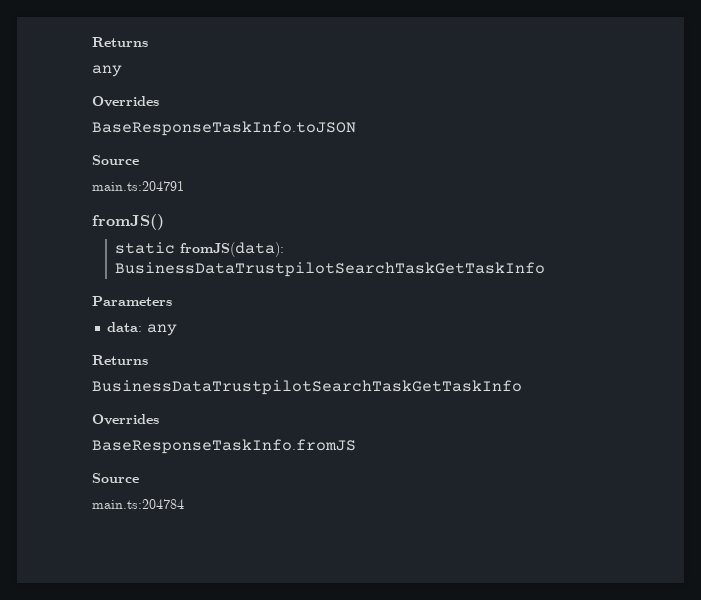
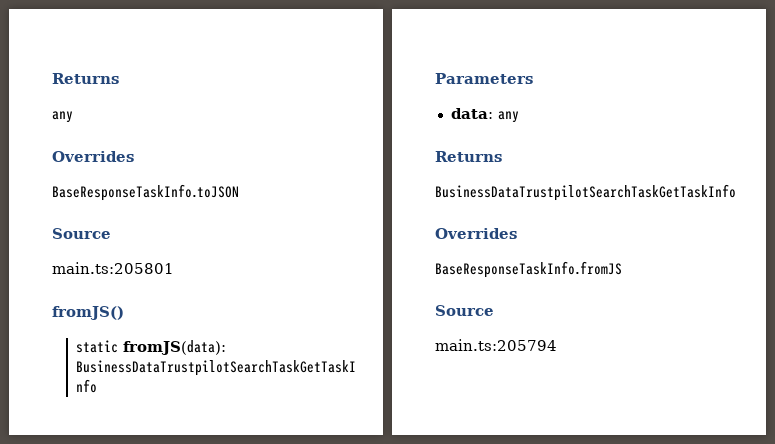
- main.ts:204791
+ main.ts:205801
- main.ts:204784
+ main.ts:205794

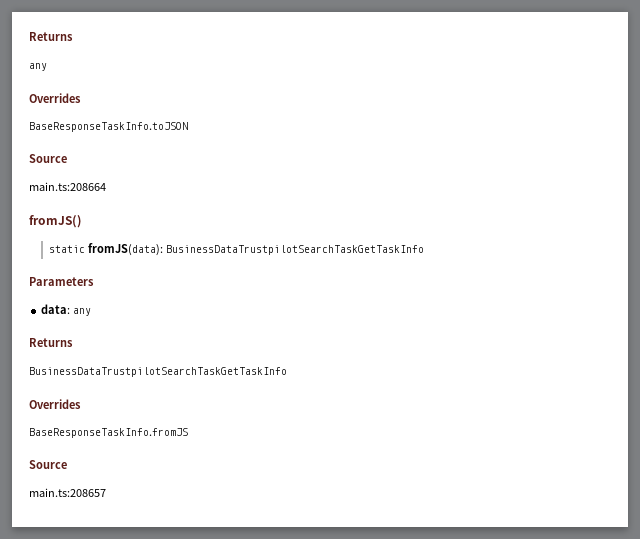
- main.ts:205801
+ main.ts:208664
- main.ts:205794
+ main.ts:208657

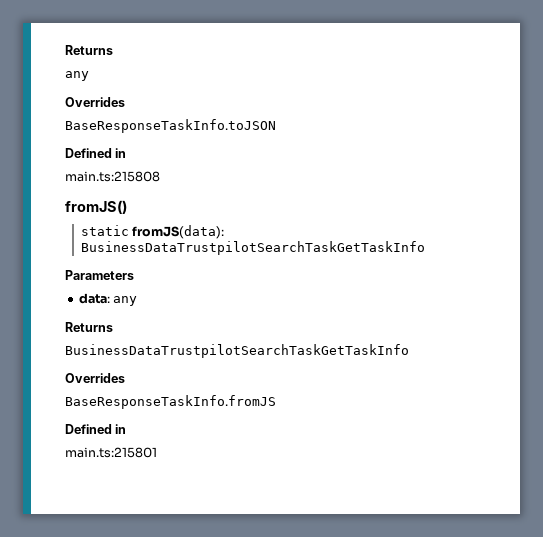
  BaseResponseTaskInfo.toJSON
- Source
- main.ts:208664
+ Defined in
+ main.ts:215808
  BaseResponseTaskInfo.fromJS
- Source
- main.ts:208657
+ Defined in
+ main.ts:215801

